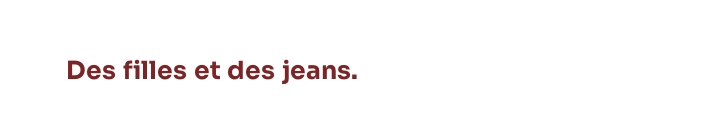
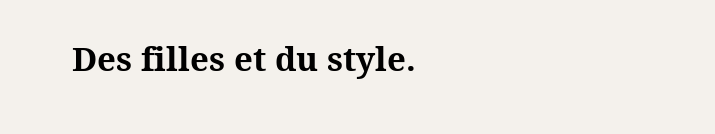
- Des filles et des jeans.
+ Des filles et du style.

